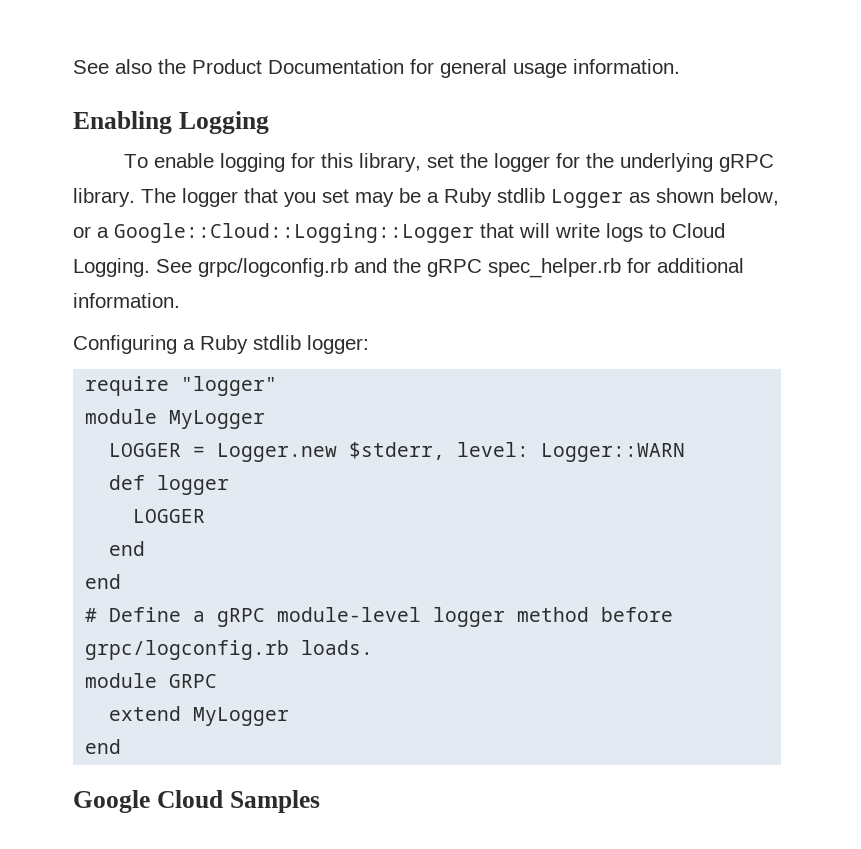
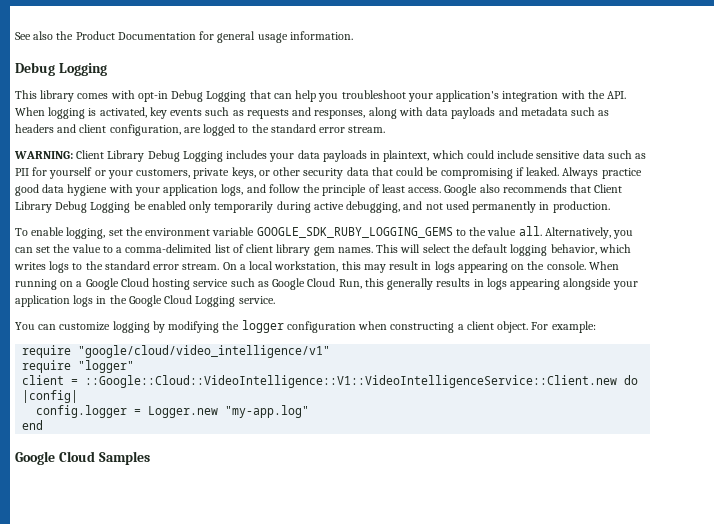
  See also the Product Documentation for general usage information.
- Enabling Logging
+ Debug Logging
- To enable logging for this library, set the logger for the underlying gRPC library. The logger that you set may be a Ruby stdlib Logger as shown below, or a Google::Cloud::Logging::Logger that will write logs to Cloud Logging. See grpc/logconfig.rb and the gRPC spec_helper.rb for additional information.
- Configuring a Ruby stdlib logger:
+ This library comes with opt-in Debug Logging that can help you troubleshoot your application's integration with the API. When logging is activated, key events such as requests and responses, along with data payloads and metadata such as headers and client configuration, are logged to the standard error stream.
+ WARNING: Client Library Debug Logging includes your data payloads in plaintext, which could include sensitive data such as PII for yourself or your customers, private keys, or other security data that could be compromising if leaked. Always practice good data hygiene with your application logs, and follow the principle of least access. Google also recommends that Client Library Debug Logging be enabled only temporarily during active debugging, and not used permanently in production.
+ To enable logging, set the environment variable GOOGLE_SDK_RUBY_LOGGING_GEMS to the value all. Alternatively, you can set the value to a comma-delimited list of client library gem names. This will select the default logging behavior, which writes logs to the standard error stream. On a local workstation, this may result in logs appearing on the console. When running on a Google Cloud hosting service such as Google Cloud Run, this generally results in logs appearing alongside your application logs in the Google Cloud Logging service.
+ You can customize logging by modifying the logger configuration when constructing a client object. For example:
+ require "google/cloud/video_intelligence/v1"
  require "logger"
- module MyLogger
- LOGGER = Logger.new $stderr, level: Logger::WARN
- def logger
- LOGGER
- end
- end
- # Define a gRPC module-level logger method before grpc/logconfig.rb loads.
- module GRPC
- extend MyLogger
+ client = ::Google::Cloud::VideoIntelligence::V1::VideoIntelligenceService::Client.new do |config|
+ config.logger = Logger.new "my-app.log"

